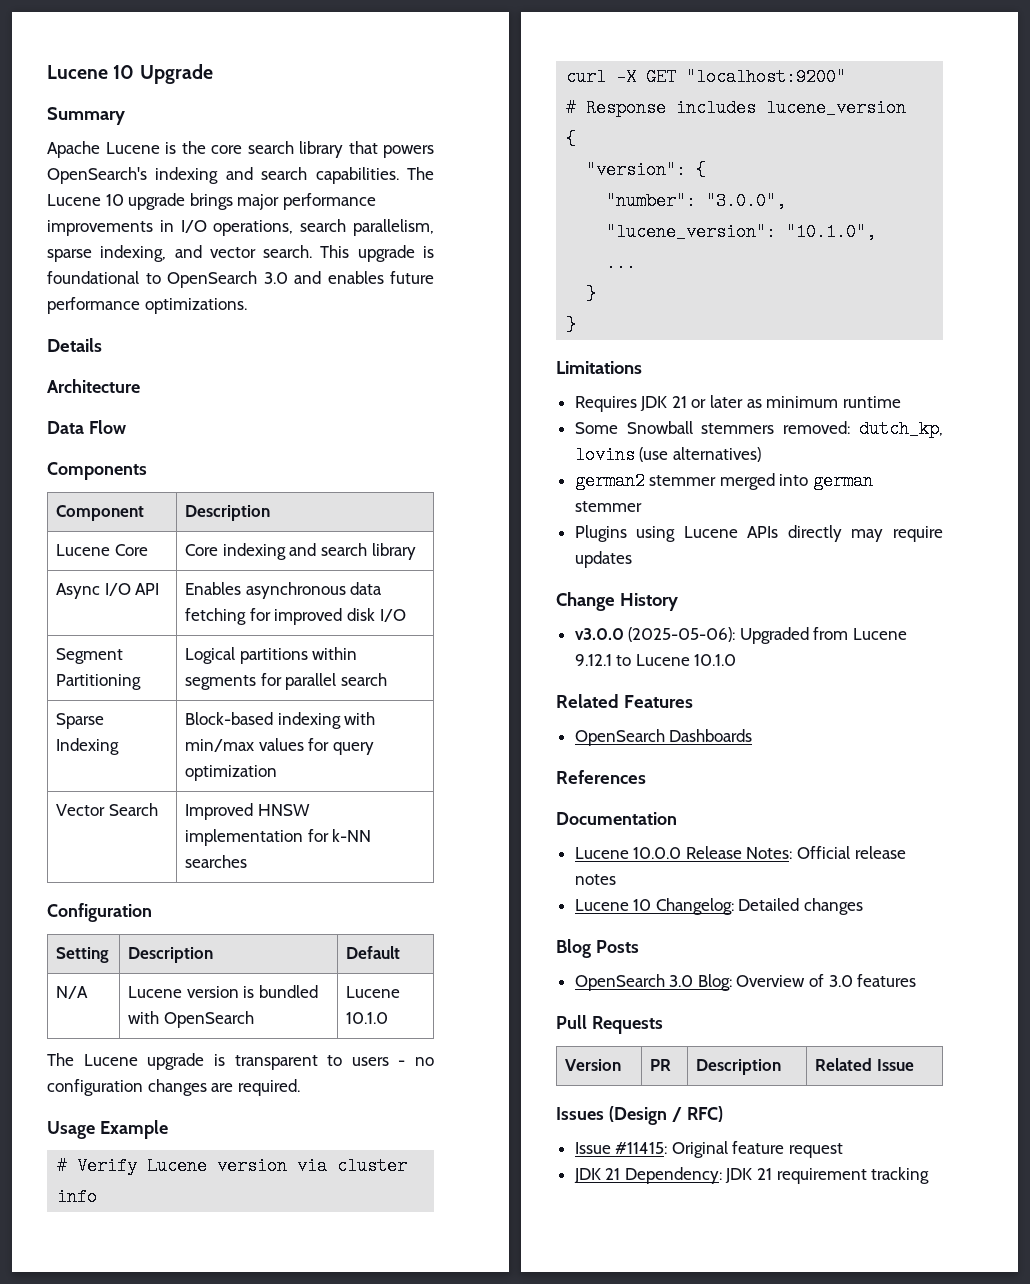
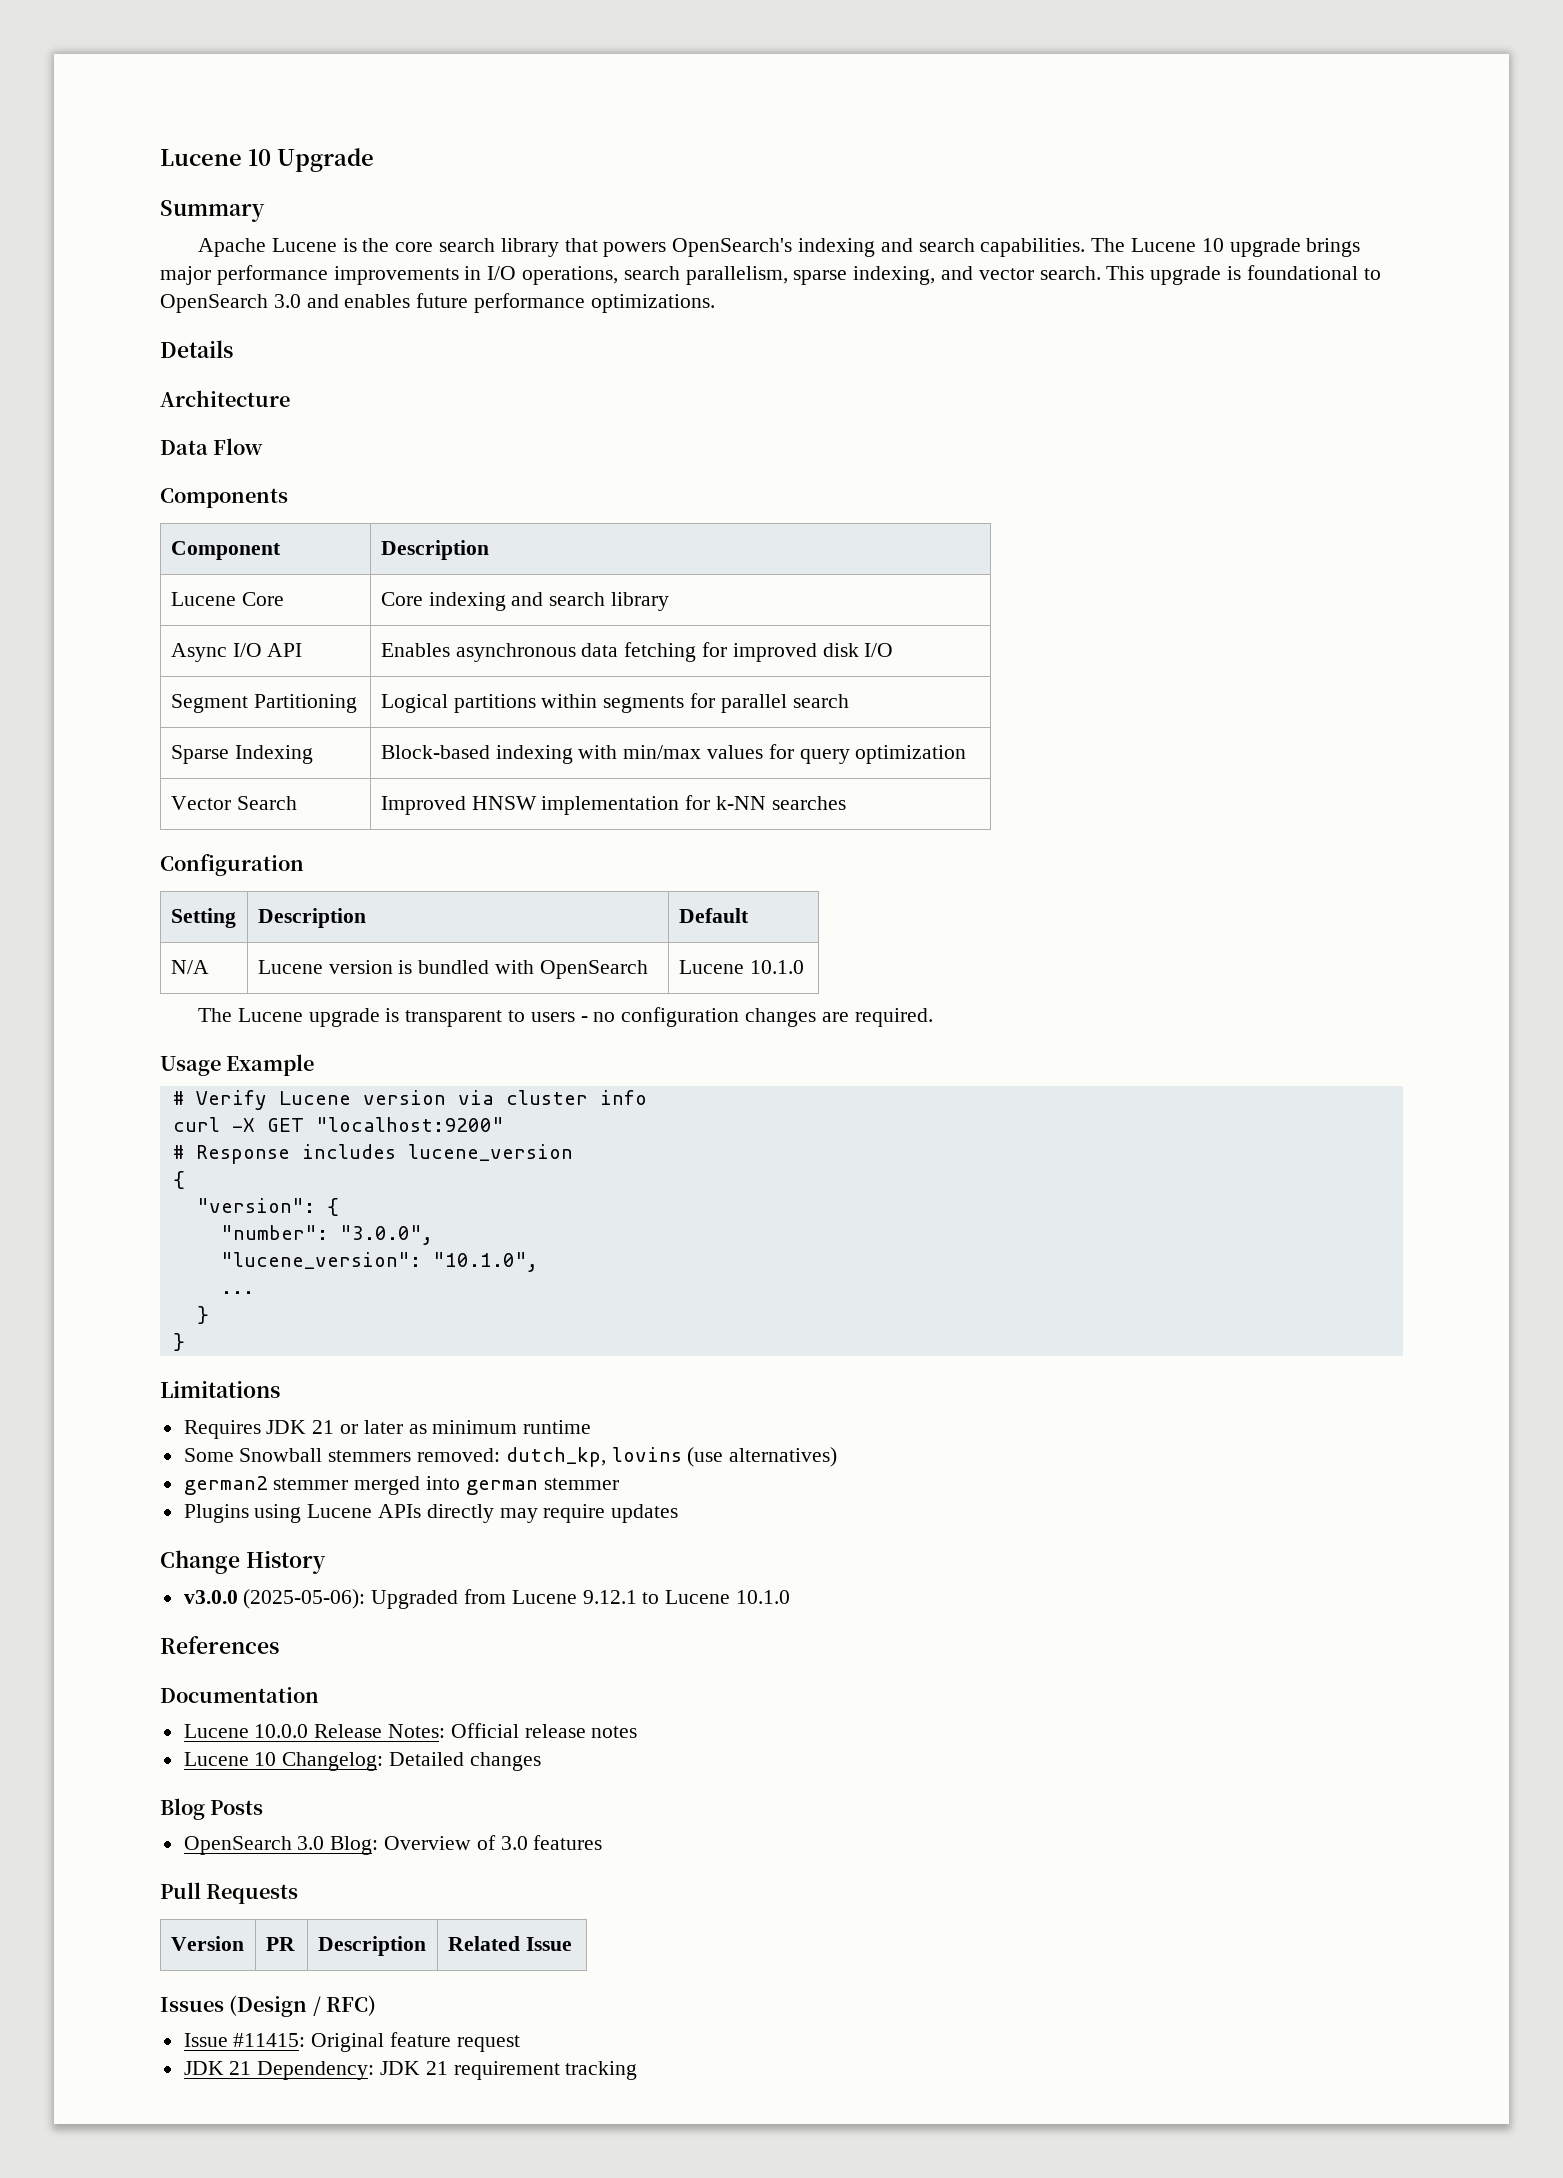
- Related Features
- OpenSearch Dashboards

